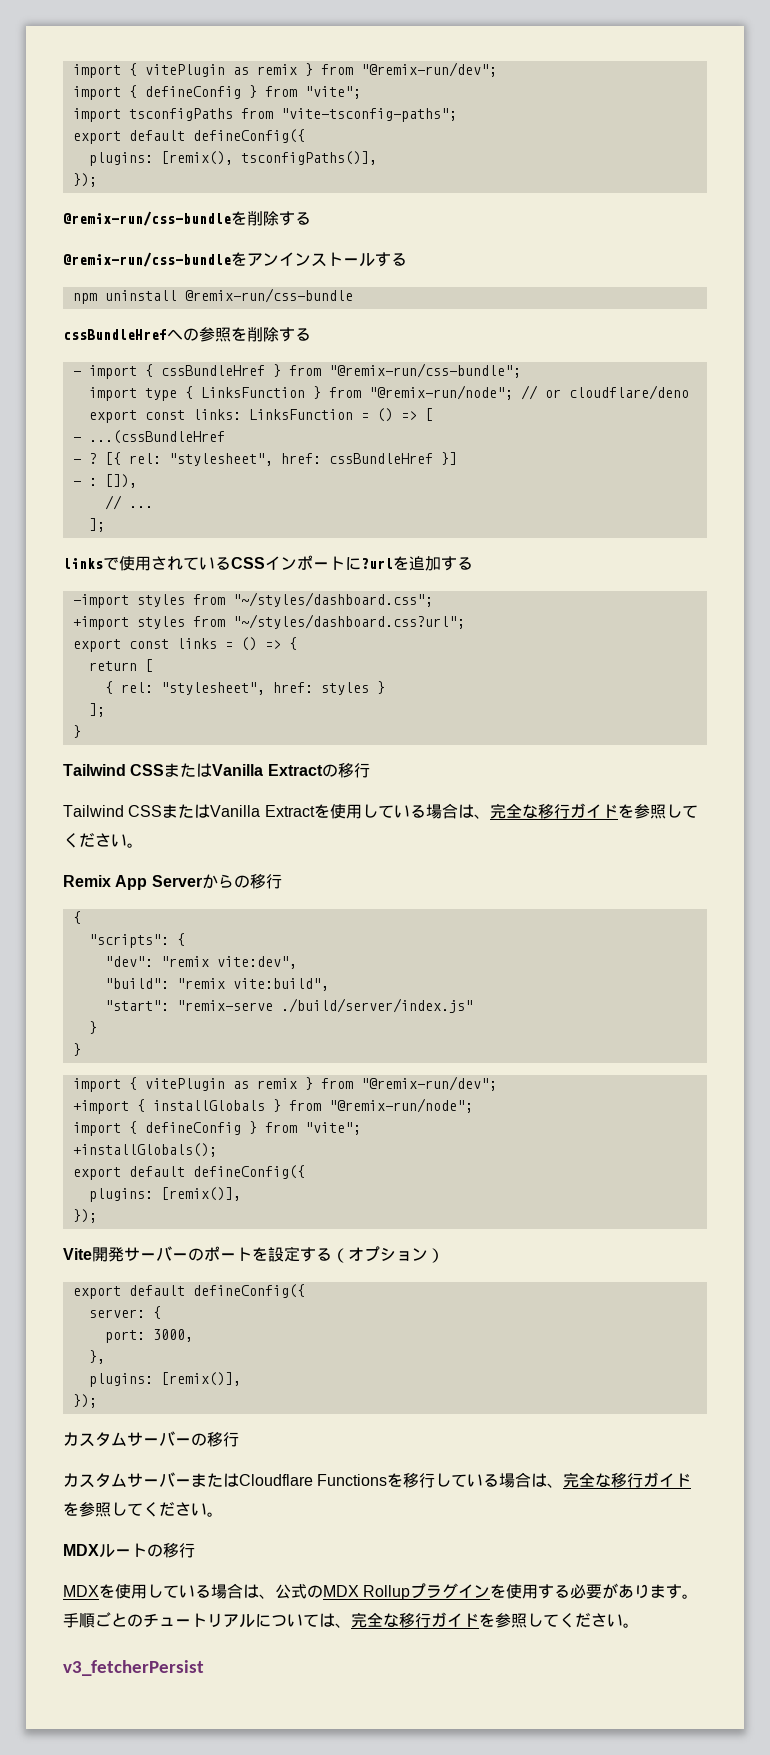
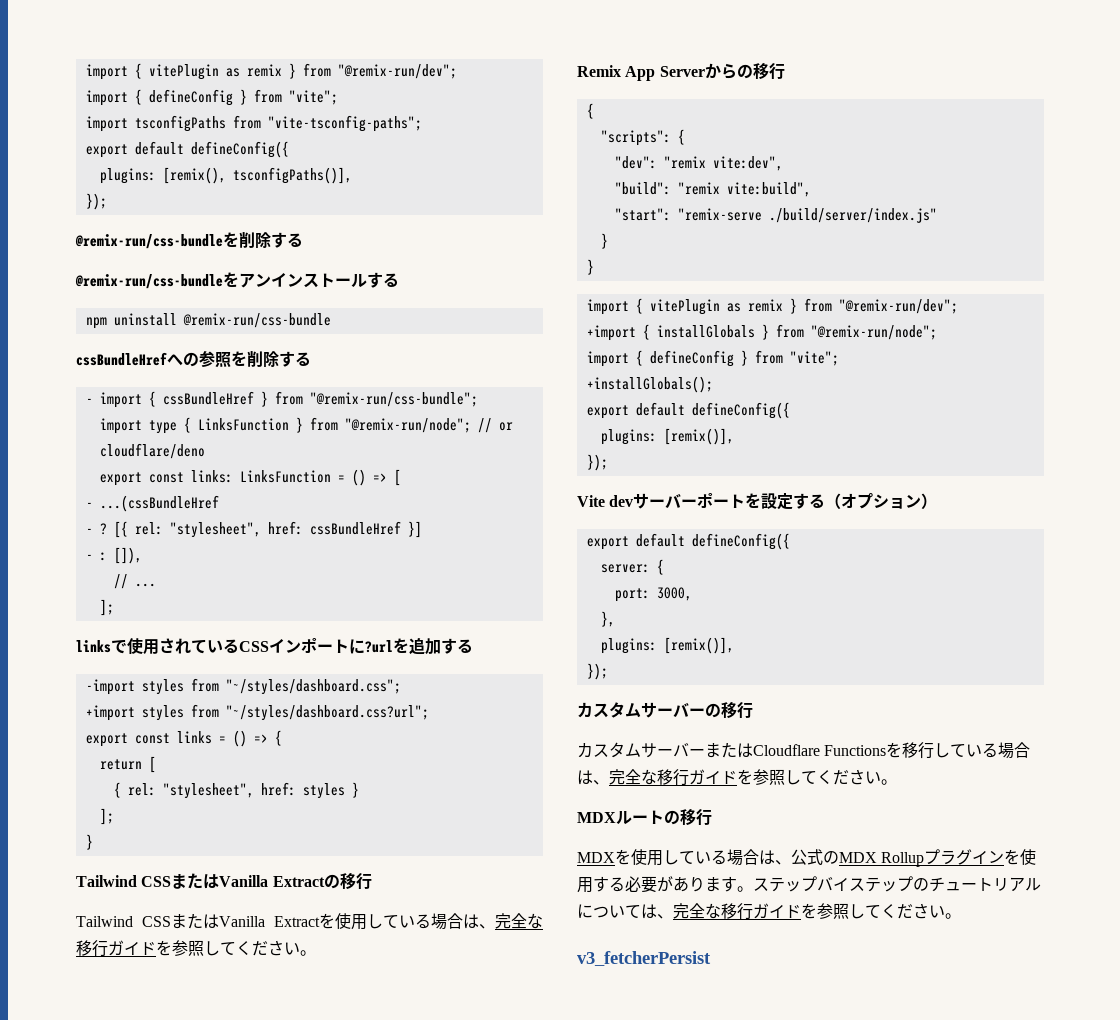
- Vite開発サーバーのポートを設定する（オプション）
+ Vite devサーバーポートを設定する（オプション）
- 手順ごとのチュートリアルについては、完全な移行ガイドを参照してください。
+ ステップバイステップのチュートリアルについては、完全な移行ガイドを参照してください。

